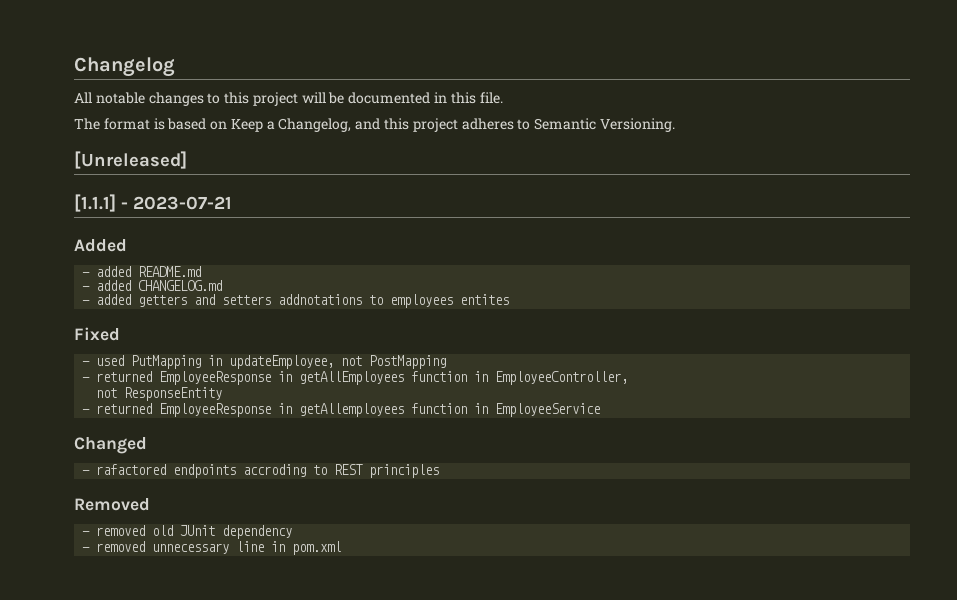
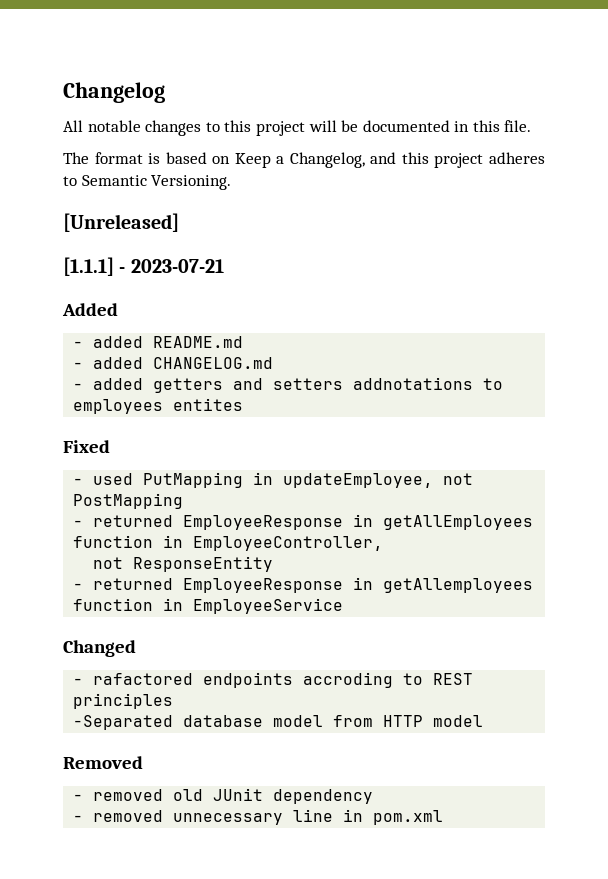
+ -Separated database model from HTTP model

